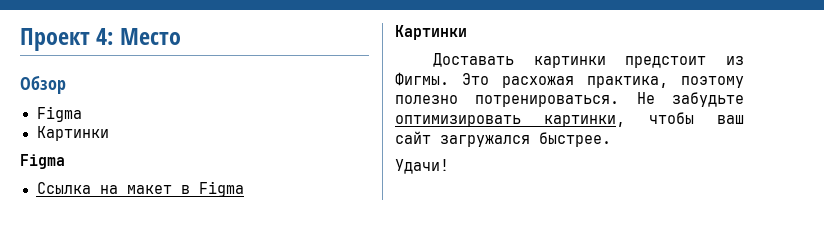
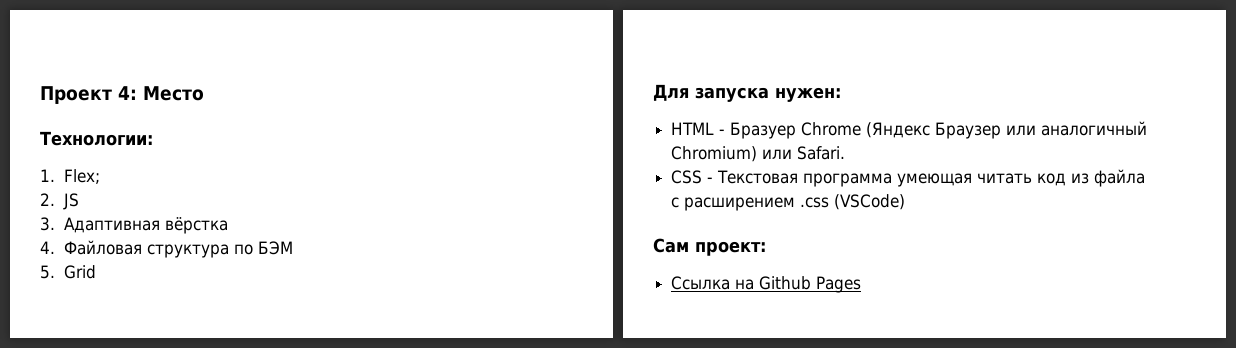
- Обзор
- Figma
- Картинки
- Figma
- Ссылка на макет в Figma
- Картинки
- Доставать картинки предстоит из Фигмы. Это расхожая практика, поэтому полезно потренироваться. Не забудьте оптимизировать картинки, чтобы ваш сайт загружался быстрее.
- Удачи!
+ Технологии:
+ 1. Flex;
+ 2. JS
+ 3. Адаптивная вёрстка
+ 4. Файловая структура по БЭМ
+ 5. Grid
+ Для запуска нужен:
+ HTML - Бразуер Chrome (Яндекс Браузер или аналогичный Chromium) или Safari.
+ CSS - Текстовая программа умеющая читать код из файла с расширением .css (VSCode)
+ Сам проект:
+ Ссылка на Github Pages

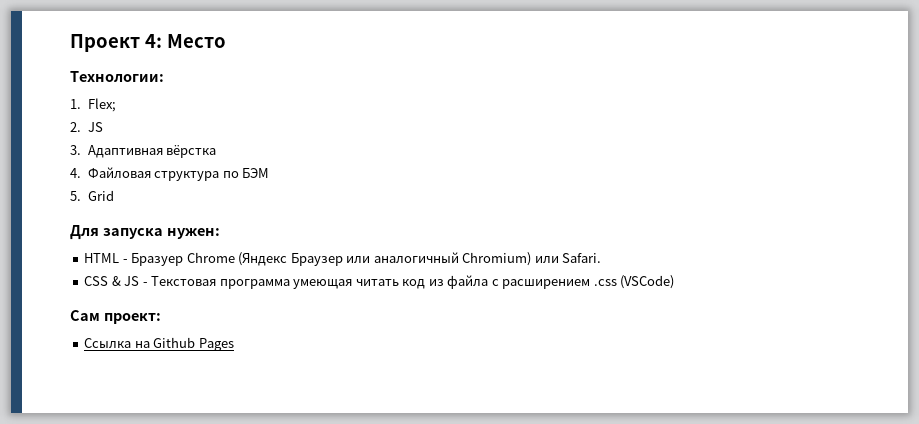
- CSS - Текстовая программа умеющая читать код из файла с расширением .css (VSCode)
+ CSS & JS - Текстовая программа умеющая читать код из файла с расширением .css (VSCode)

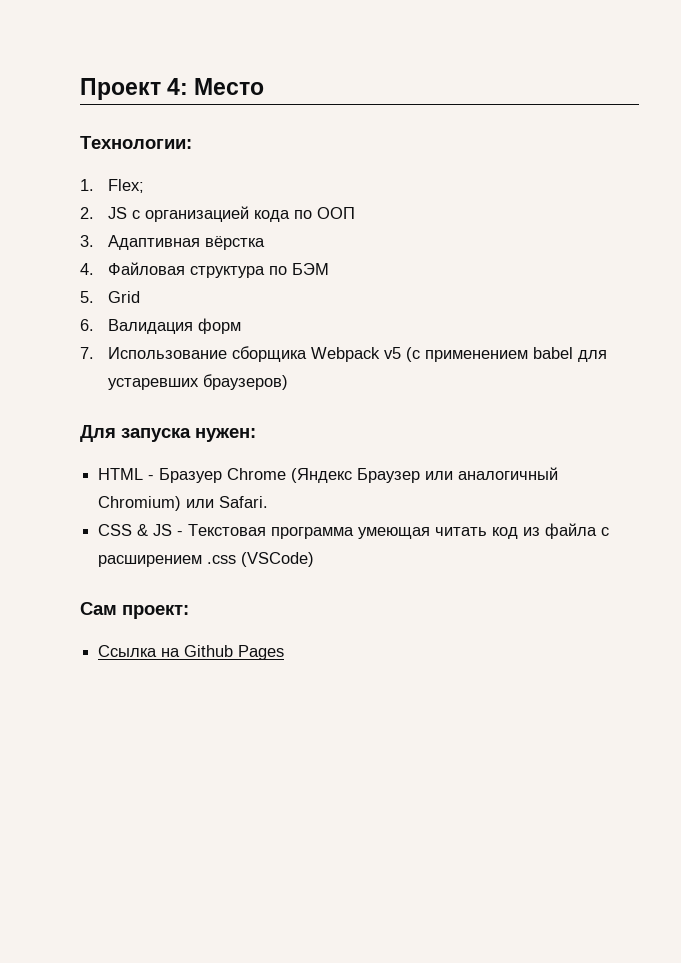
- 2. JS
+ 2. JS с организацией кода по ООП
+ 6. Валидация форм
+ 7. Использование сборщика Webpack v5 (с применением babel для устаревших браузеров)

